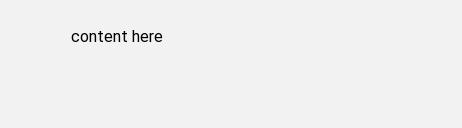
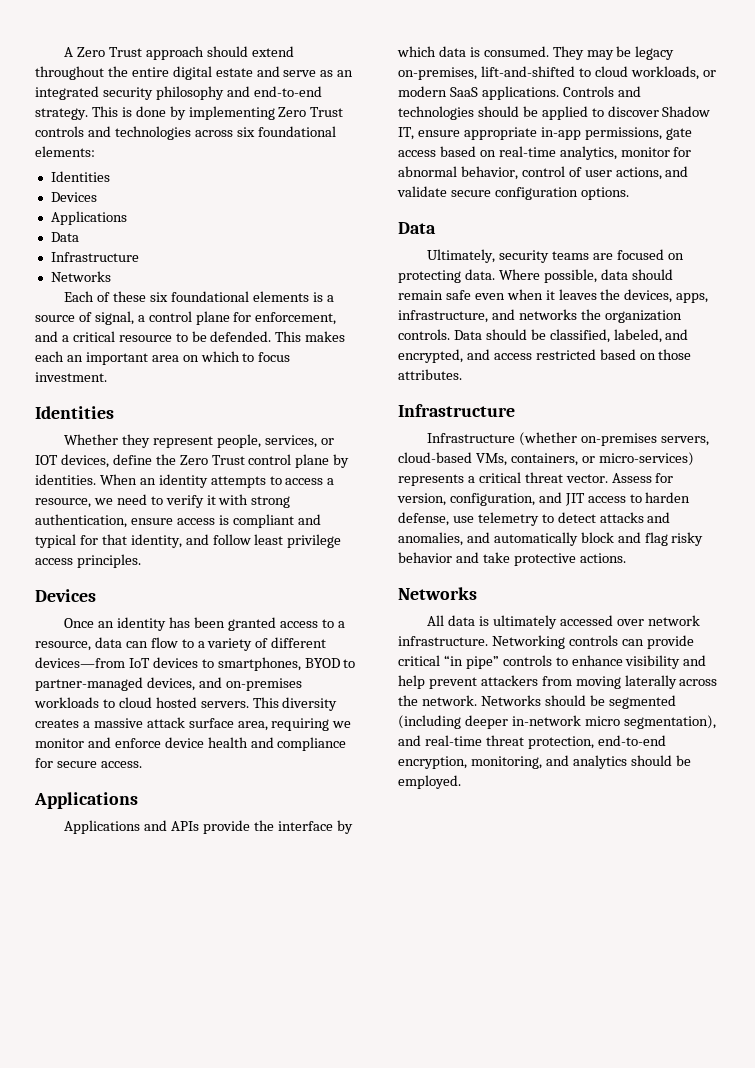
- content here
+ A Zero Trust approach should extend throughout the entire digital estate and serve as an integrated security philosophy and end-to-end strategy. This is done by implementing Zero Trust controls and technologies across six foundational elements:
+ Identities
+ Devices
+ Applications
+ Data
+ Infrastructure
+ Networks
+ Each of these six foundational elements is a source of signal, a control plane for enforcement, and a critical resource to be defended. This makes each an important area on which to focus investment.
+ Identities
+ Whether they represent people, services, or IOT devices, define the Zero Trust control plane by identities. When an identity attempts to access a resource, we need to verify it with strong authentication, ensure access is compliant and typical for that identity, and follow least privilege access principles.
+ Devices
+ Once an identity has been granted access to a resource, data can flow to a variety of different devices—from IoT devices to smartphones, BYOD to partner-managed devices, and on-premises workloads to cloud hosted servers. This diversity creates a massive attack surface area, requiring we monitor and enforce device health and compliance for secure access.
+ Applications
+ Applications and APIs provide the interface by which data is consumed. They may be legacy on-premises, lift-and-shifted to cloud workloads, or modern SaaS applications. Controls and technologies should be applied to discover Shadow IT, ensure appropriate in-app permissions, gate access based on real-time analytics, monitor for abnormal behavior, control of user actions, and validate secure configuration options.
+ Data
+ Ultimately, security teams are focused on protecting data. Where possible, data should remain safe even when it leaves the devices, apps, infrastructure, and networks the organization controls. Data should be classified, labeled, and encrypted, and access restricted based on those attributes.
+ Infrastructure
+ Infrastructure (whether on-premises servers, cloud-based VMs, containers, or micro-services) represents a critical threat vector. Assess for version, configuration, and JIT access to harden defense, use telemetry to detect attacks and anomalies, and automatically block and flag risky behavior and take protective actions.
+ Networks
+ All data is ultimately accessed over network infrastructure. Networking controls can provide critical “in pipe” controls to enhance visibility and help prevent attackers from moving laterally across the network. Networks should be segmented (including deeper in-network micro segmentation), and real-time threat protection, end-to-end encryption, monitoring, and analytics should be employed.

